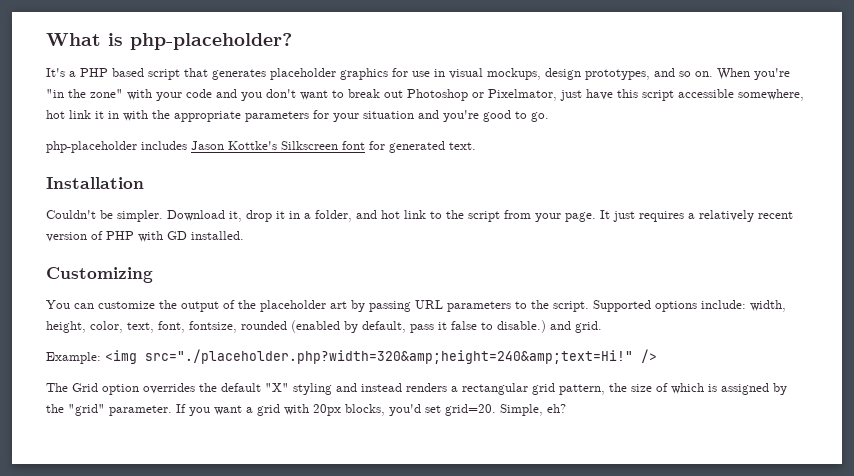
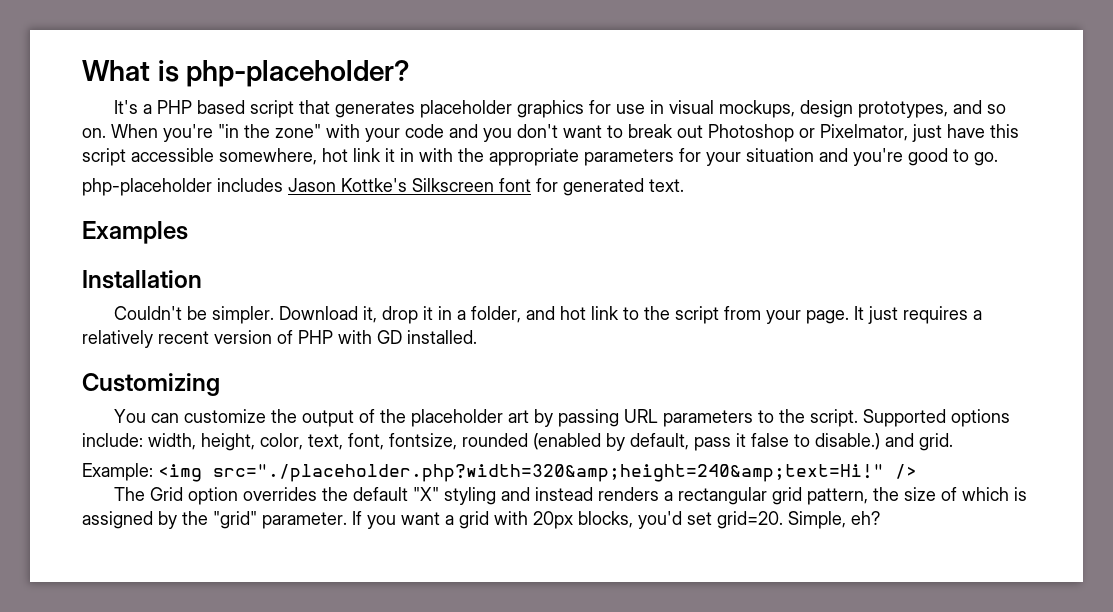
+ Examples

